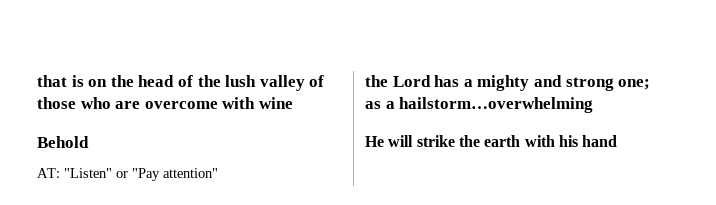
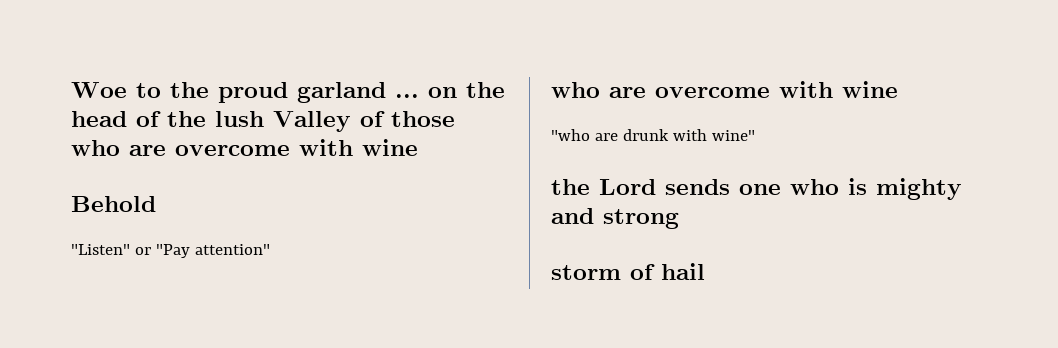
- that is on the head of the lush valley of those who are overcome with wine
+ Woe to the proud garland ... on the head of the lush Valley of those who are overcome with wine
- AT: "Listen" or "Pay attention"
- the Lord has a mighty and strong one; as a hailstorm…overwhelming
- He will strike the earth with his hand
+ "Listen" or "Pay attention"
+ who are overcome with wine
+ "who are drunk with wine"
+ the Lord sends one who is mighty and strong
+ storm of hail

